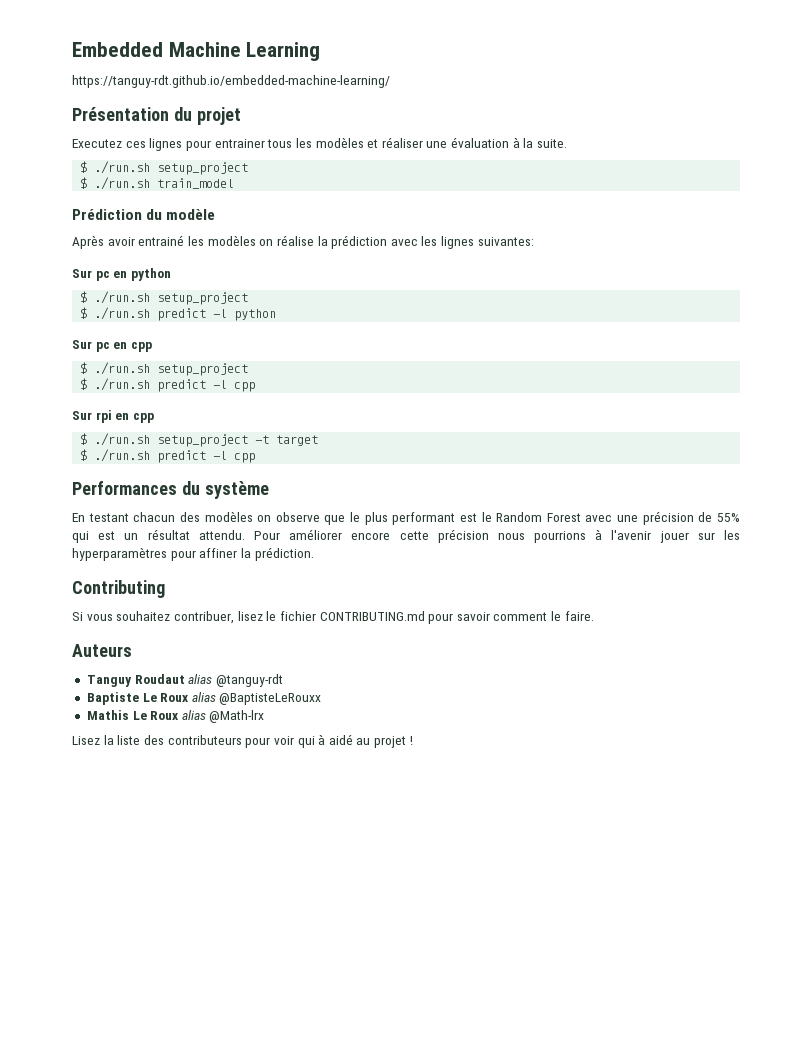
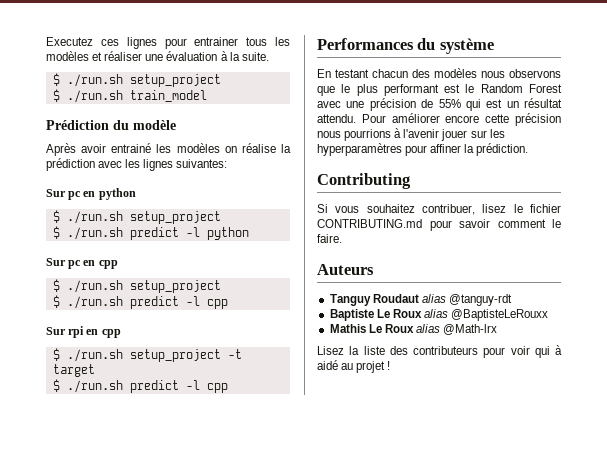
- Embedded Machine Learning
- https://tanguy-rdt.github.io/embedded-machine-learning/
- Présentation du projet
- En testant chacun des modèles on observe que le plus performant est le Random Forest avec une précision de 55% qui est un résultat attendu.
+ En testant chacun des modèles nous observons que le plus performant est le Random Forest avec une précision de 55% qui est un résultat attendu.

